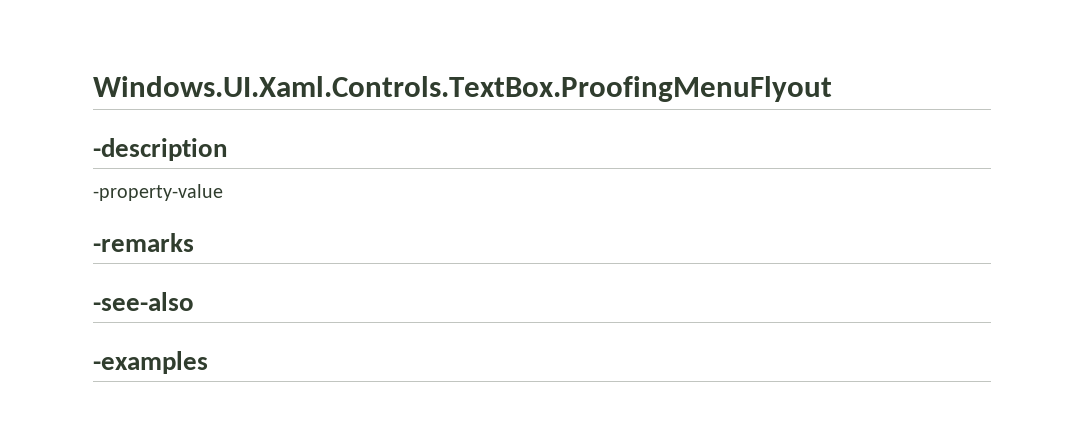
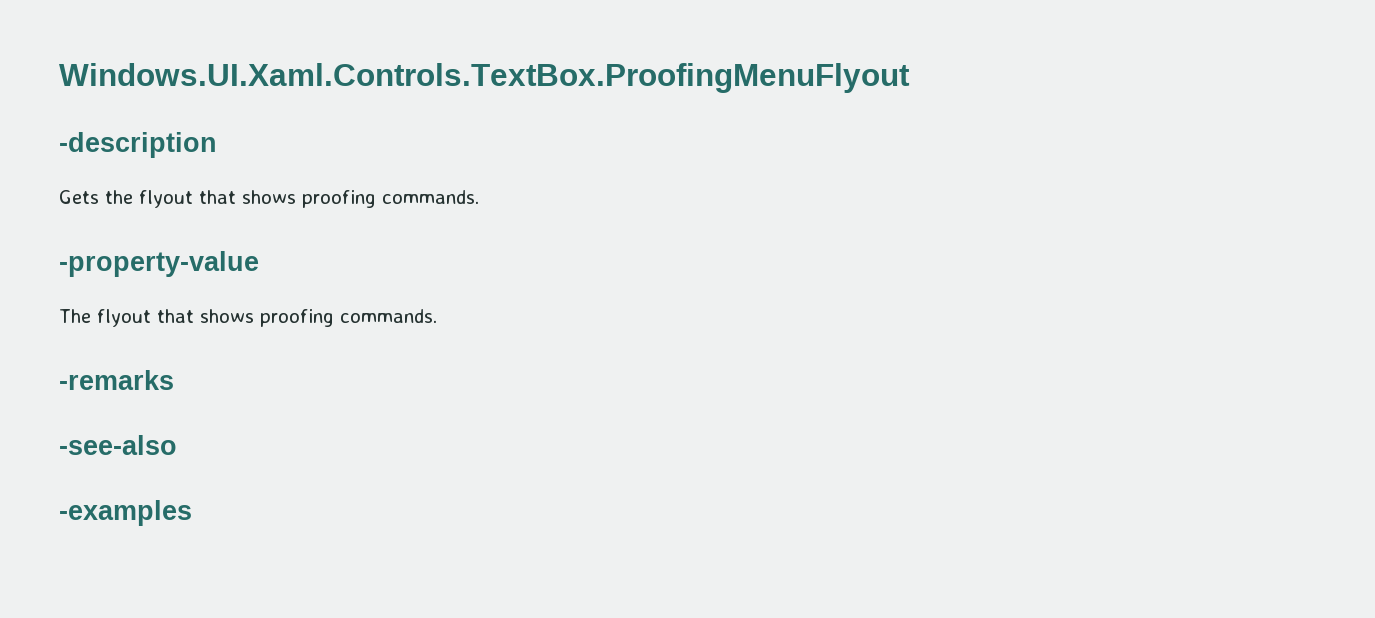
+ Gets the flyout that shows proofing commands.
  -property-value
+ The flyout that shows proofing commands.

